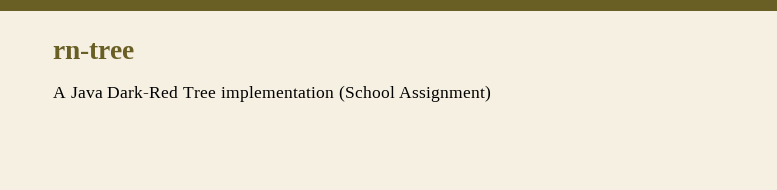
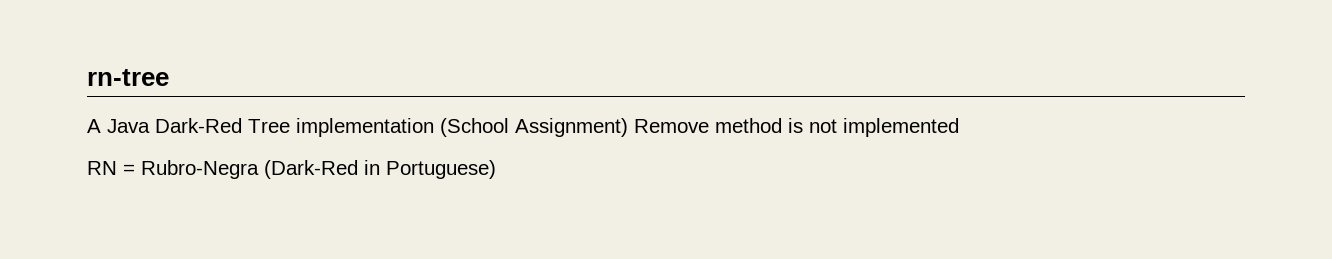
- A Java Dark-Red Tree implementation (School Assignment)
+ A Java Dark-Red Tree implementation (School Assignment) Remove method is not implemented
+ RN = Rubro-Negra (Dark-Red in Portuguese)

